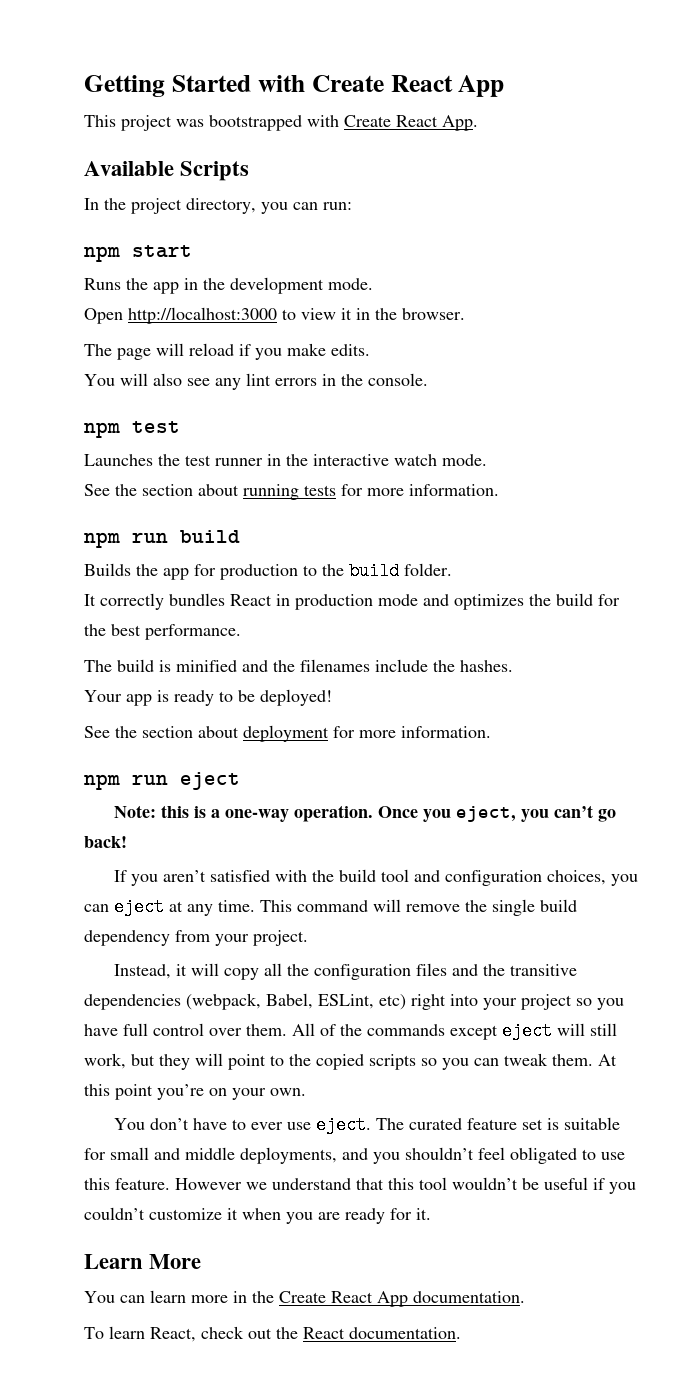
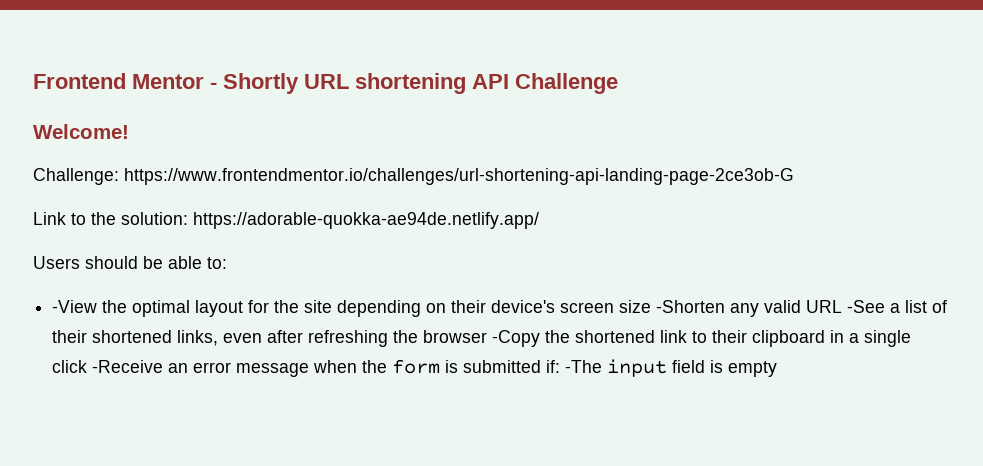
- Getting Started with Create React App
- This project was bootstrapped with Create React App.
- Available Scripts
- In the project directory, you can run:
- npm start
- Runs the app in the development mode.
- Open http://localhost:3000 to view it in the browser.
- The page will reload if you make edits.
- You will also see any lint errors in the console.
- npm test
- Launches the test runner in the interactive watch mode.
- See the section about running tests for more information.
- npm run build
- Builds the app for production to the build folder.
- It correctly bundles React in production mode and optimizes the build for the best performance.
- The build is minified and the filenames include the hashes.
- Your app is ready to be deployed!
- See the section about deployment for more information.
- npm run eject
- Note: this is a one-way operation. Once you eject, you can’t go back!
- If you aren’t satisfied with the build tool and configuration choices, you can eject at any time. This command will remove the single build dependency from your project.
- Instead, it will copy all the configuration files and the transitive dependencies (webpack, Babel, ESLint, etc) right into your project so you have full control over them. All of the commands except eject will still work, but they will point to the copied scripts so you can tweak them. At this point you’re on your own.
- You don’t have to ever use eject. The curated feature set is suitable for small and middle deployments, and you shouldn’t feel obligated to use this feature. However we understand that this tool wouldn’t be useful if you couldn’t customize it when you are ready for it.
- Learn More
- You can learn more in the Create React App documentation.
- To learn React, check out the React documentation.
+ Frontend Mentor - Shortly URL shortening API Challenge
+ Welcome!
+ Challenge: https://www.frontendmentor.io/challenges/url-shortening-api-landing-page-2ce3ob-G
+ Link to the solution: https://adorable-quokka-ae94de.netlify.app/
+ Users should be able to:
+ -View the optimal layout for the site depending on their device's screen size -Shorten any valid URL -See a list of their shortened links, even after refreshing the browser -Copy the shortened link to their clipboard in a single click -Receive an error message when the form is submitted if: -The input field is empty

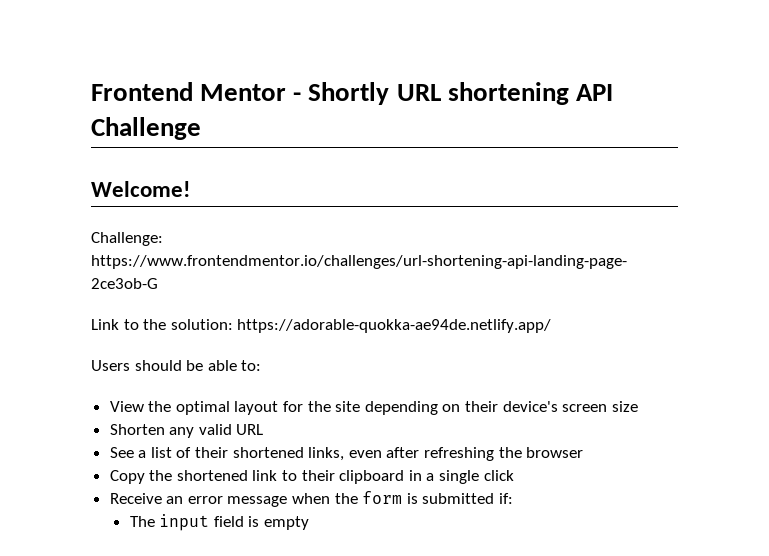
- -View the optimal layout for the site depending on their device's screen size -Shorten any valid URL -See a list of their shortened links, even after refreshing the browser -Copy the shortened link to their clipboard in a single click -Receive an error message when the form is submitted if: -The input field is empty
+ View the optimal layout for the site depending on their device's screen size
+ Shorten any valid URL
+ See a list of their shortened links, even after refreshing the browser
+ Copy the shortened link to their clipboard in a single click
+ Receive an error message when the form is submitted if:
+ The input field is empty

